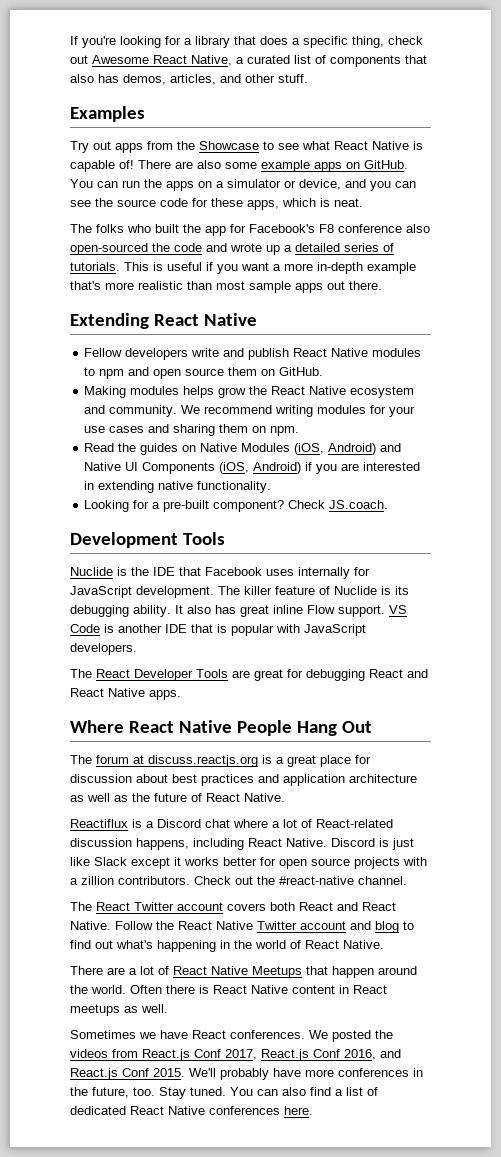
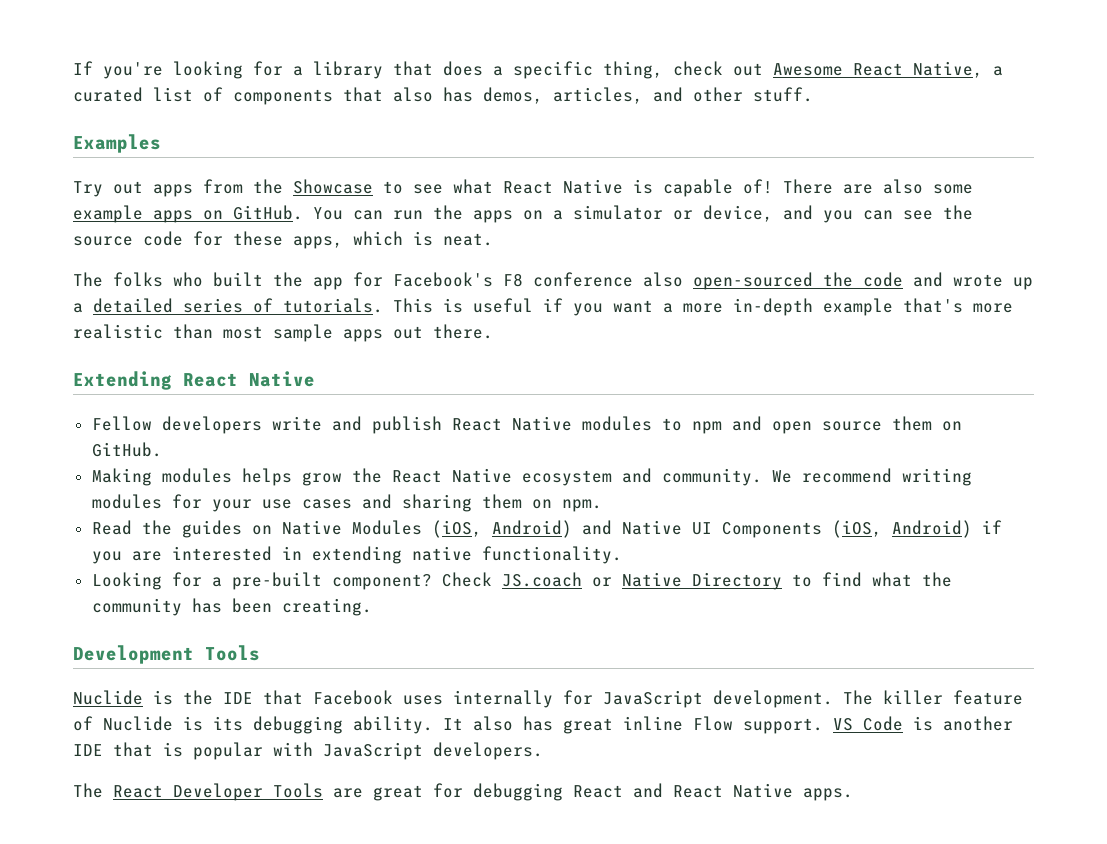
- Check JS.coach.
+ Check JS.coach or Native Directory to find what the community has been creating.
- Where React Native People Hang Out
- The forum at discuss.reactjs.org is a great place for discussion about best practices and application architecture as well as the future of React Native.
- Reactiflux is a Discord chat where a lot of React-related discussion happens, including React Native. Discord is just like Slack except it works better for open source projects with a zillion contributors. Check out the #react-native channel.
- The React Twitter account covers both React and React Native. Follow the React Native Twitter account and blog to find out what's happening in the world of React Native.
- There are a lot of React Native Meetups that happen around the world. Often there is React Native content in React meetups as well.
- Sometimes we have React conferences. We posted the videos from React.js Conf 2017, React.js Conf 2016, and React.js Conf 2015. We'll probably have more conferences in the future, too. Stay tuned. You can also find a list of dedicated React Native conferences here.

